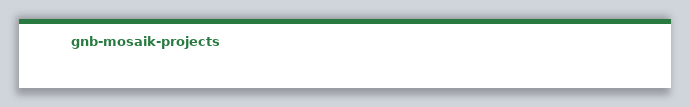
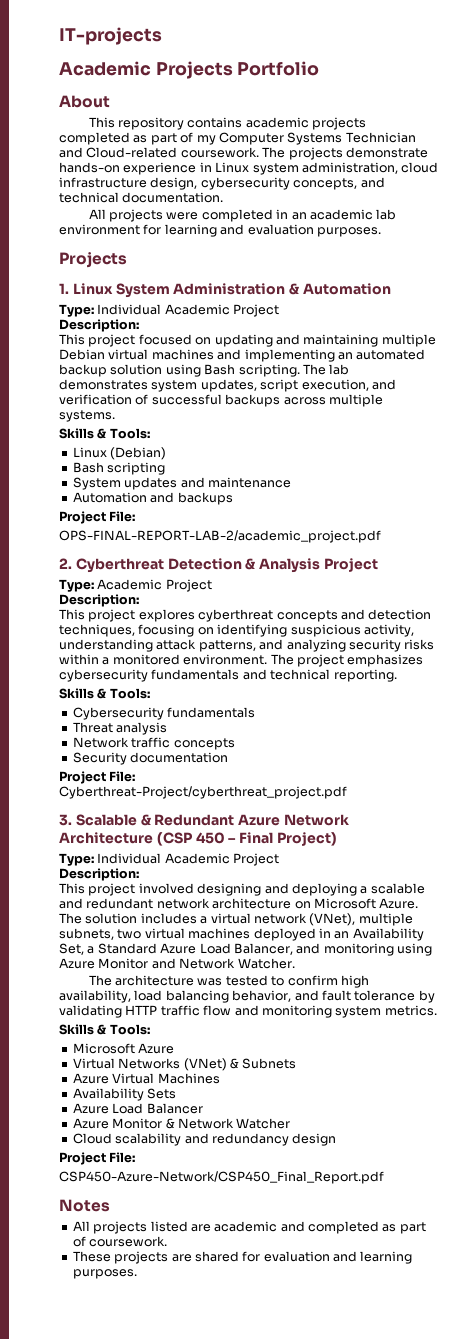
- gnb-mosaik-projects
+ IT-projects
+ Academic Projects Portfolio
+ About
+ This repository contains academic projects completed as part of my Computer Systems Technician and Cloud-related coursework. The projects demonstrate hands-on experience in Linux system administration, cloud infrastructure design, cybersecurity concepts, and technical documentation.
+ All projects were completed in an academic lab environment for learning and evaluation purposes.
+ Projects
+ 1. Linux System Administration & Automation
+ Type: Individual Academic Project
+ Description:
+ This project focused on updating and maintaining multiple Debian virtual machines and implementing an automated backup solution using Bash scripting. The lab demonstrates system updates, script execution, and verification of successful backups across multiple systems.
+ Skills & Tools:
+ Linux (Debian)
+ Bash scripting
+ System updates and maintenance
+ Automation and backups
+ Project File:
+ OPS-FINAL-REPORT-LAB-2/academic_project.pdf
+ 2. Cyberthreat Detection & Analysis Project
+ Type: Academic Project
+ Description:
+ This project explores cyberthreat concepts and detection techniques, focusing on identifying suspicious activity, understanding attack patterns, and analyzing security risks within a monitored environment. The project emphasizes cybersecurity fundamentals and technical reporting.
+ Skills & Tools:
+ Cybersecurity fundamentals
+ Threat analysis
+ Network traffic concepts
+ Security documentation
+ Project File:
+ Cyberthreat-Project/cyberthreat_project.pdf
+ 3. Scalable & Redundant Azure Network Architecture (CSP 450 – Final Project)
+ Type: Individual Academic Project
+ Description:
+ This project involved designing and deploying a scalable and redundant network architecture on Microsoft Azure. The solution includes a virtual network (VNet), multiple subnets, two virtual machines deployed in an Availability Set, a Standard Azure Load Balancer, and monitoring using Azure Monitor and Network Watcher.
+ The architecture was tested to confirm high availability, load balancing behavior, and fault tolerance by validating HTTP traffic flow and monitoring system metrics.
+ Skills & Tools:
+ Microsoft Azure
+ Virtual Networks (VNet) & Subnets
+ Azure Virtual Machines
+ Availability Sets
+ Azure Load Balancer
+ Azure Monitor & Network Watcher
+ Cloud scalability and redundancy design
+ Project File:
+ CSP450-Azure-Network/CSP450_Final_Report.pdf
+ Notes
+ All projects listed are academic and completed as part of coursework.
+ These projects are shared for evaluation and learning purposes.

